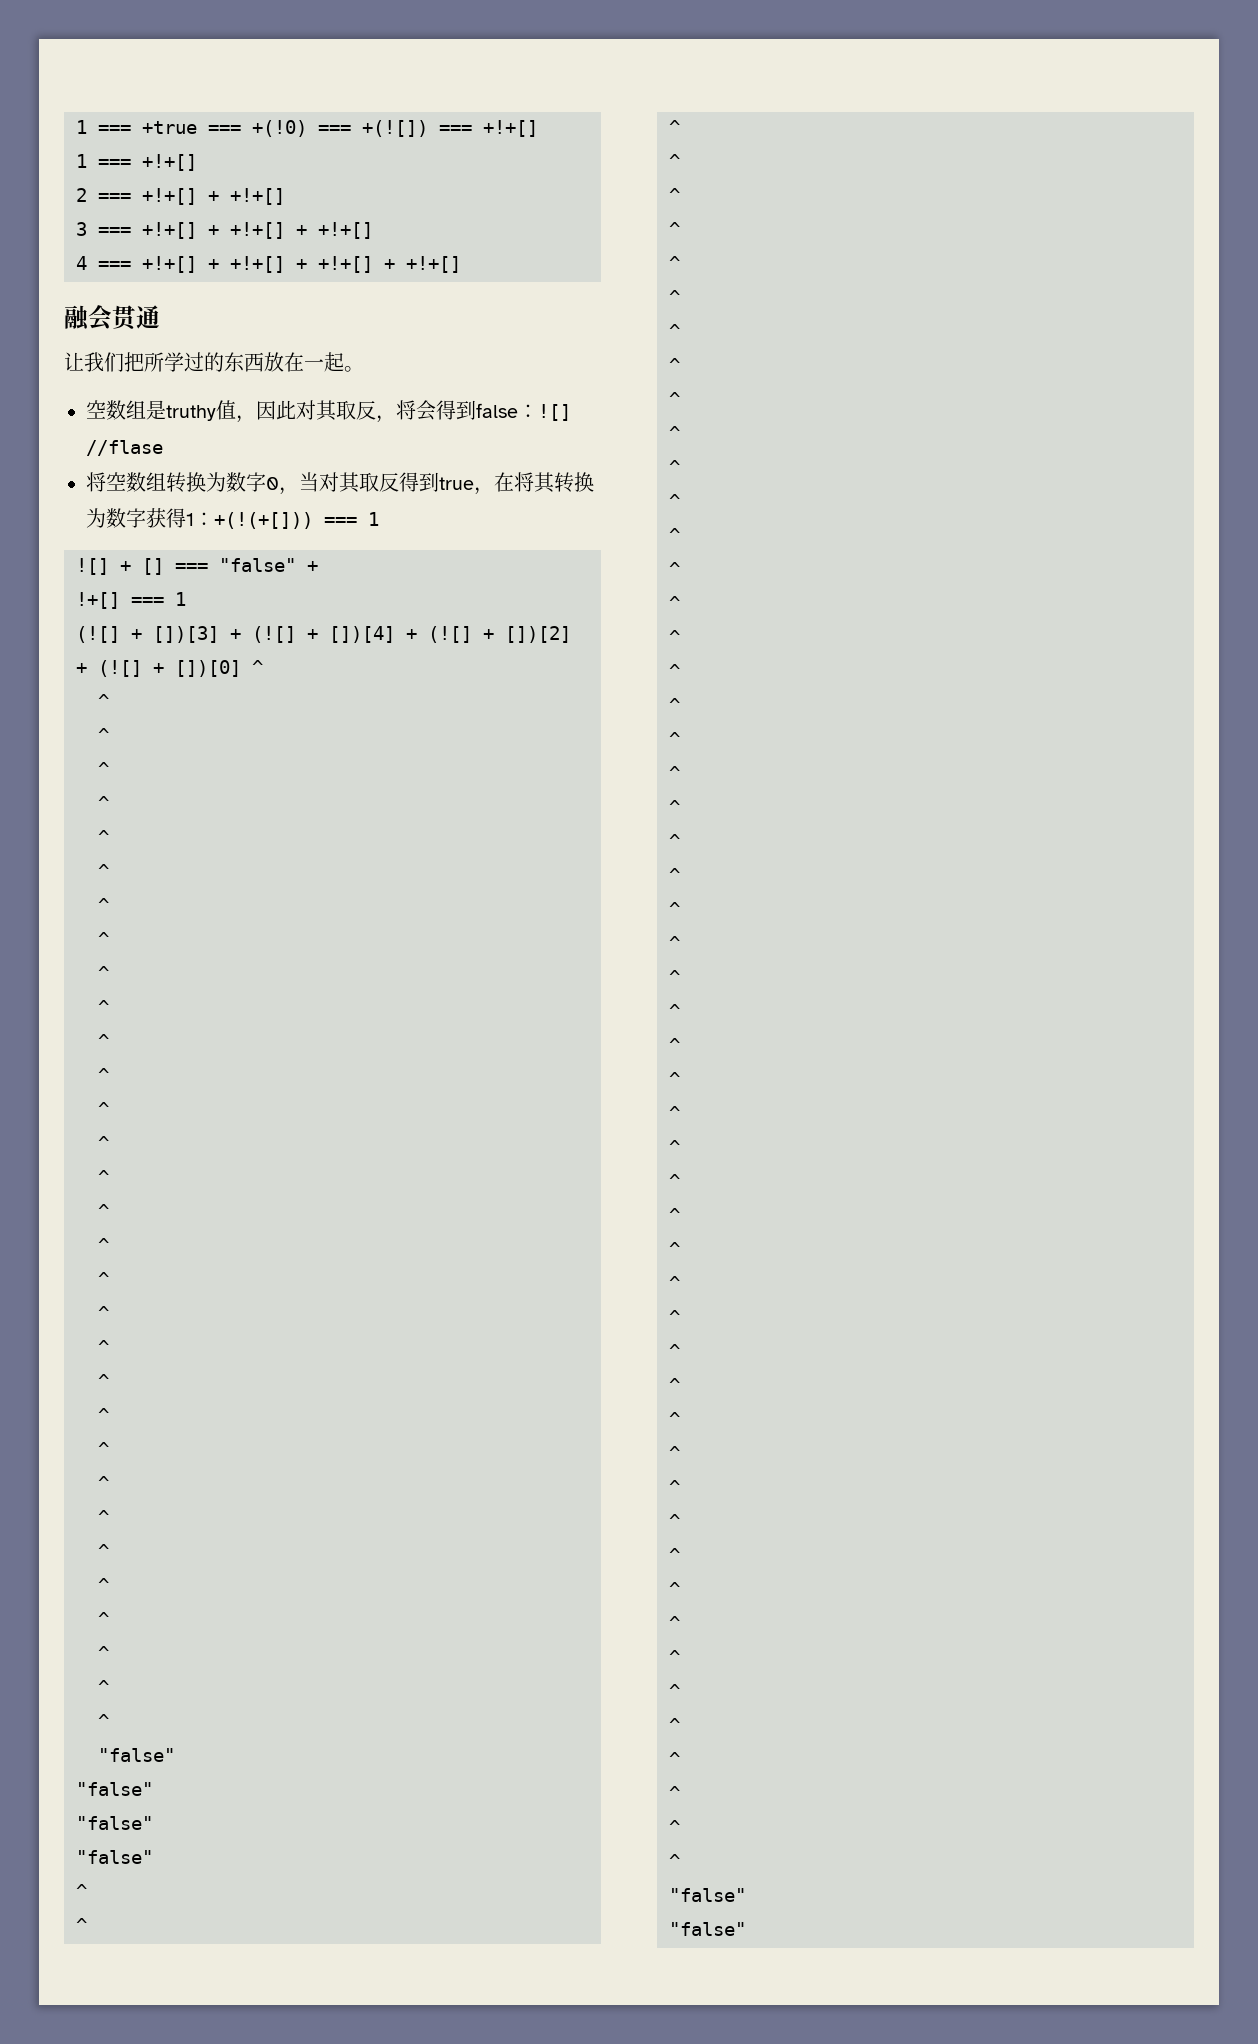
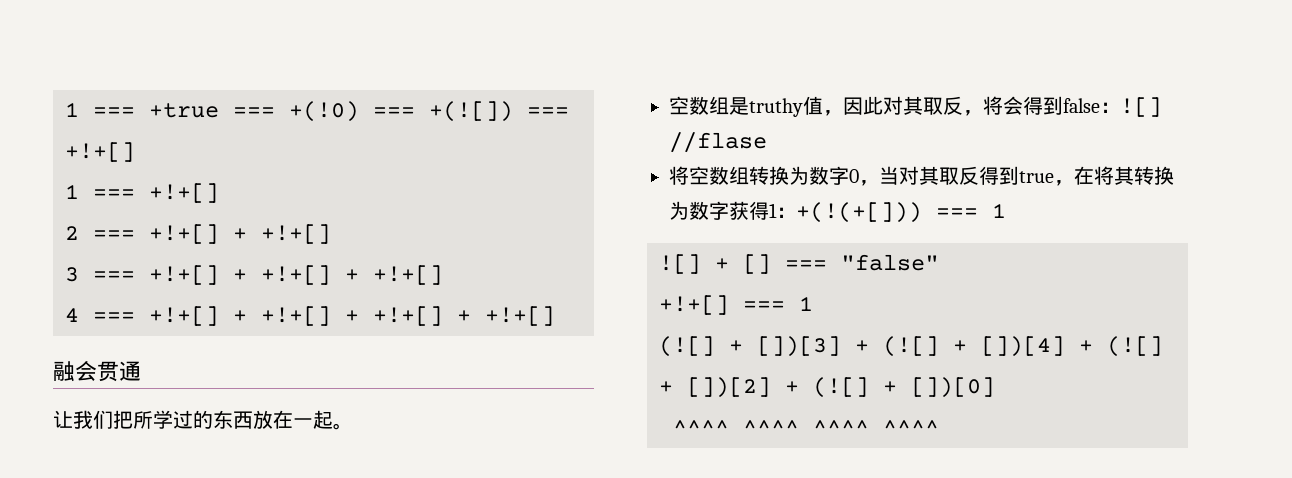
- ![] + [] === "false" +
- !+[] === 1
+ ![] + [] === "false"
+ +!+[] === 1
- (![] + [])[3] + (![] + [])[4] + (![] + [])[2] + (![] + [])[0] ^
- ^
- ^
- ^
- ^
- ^
- ^
- ^
- ^
- ^
- ^
- ^
- ^
- ^
- ^
- ^
- ^
- ^
- ^
- ^
- ^
- ^
- ^
- ^
- ^
- ^
- ^
- ^
- ^
- ^
- ^
- ^
- "false"
- "false"
- "false"
- "false"
- ^
- ^
- ^
- ^
- ^
- ^
- ^
- ^
- ^
- ^
- ^
- ^
- ^
- ^
- ^
- ^
- ^
- ^
- ^
- ^
- ^
- ^
- ^
- ^
- ^
- ^
- ^
- ^
- ^
- ^
- ^
- ^
- ^
- ^
- ^
- ^
- ^
- ^
- ^
- ^
- ^
- ^
- ^
- ^
- ^
- ^
- ^
- ^
- ^
- ^
- ^
- ^
- ^
- ^
- "false"
- "false"
+ (![] + [])[3] + (![] + [])[4] + (![] + [])[2] + (![] + [])[0]
+ ^^^^ ^^^^ ^^^^ ^^^^

